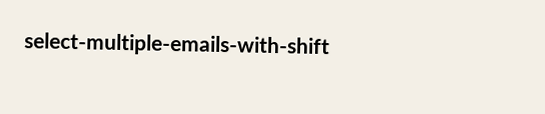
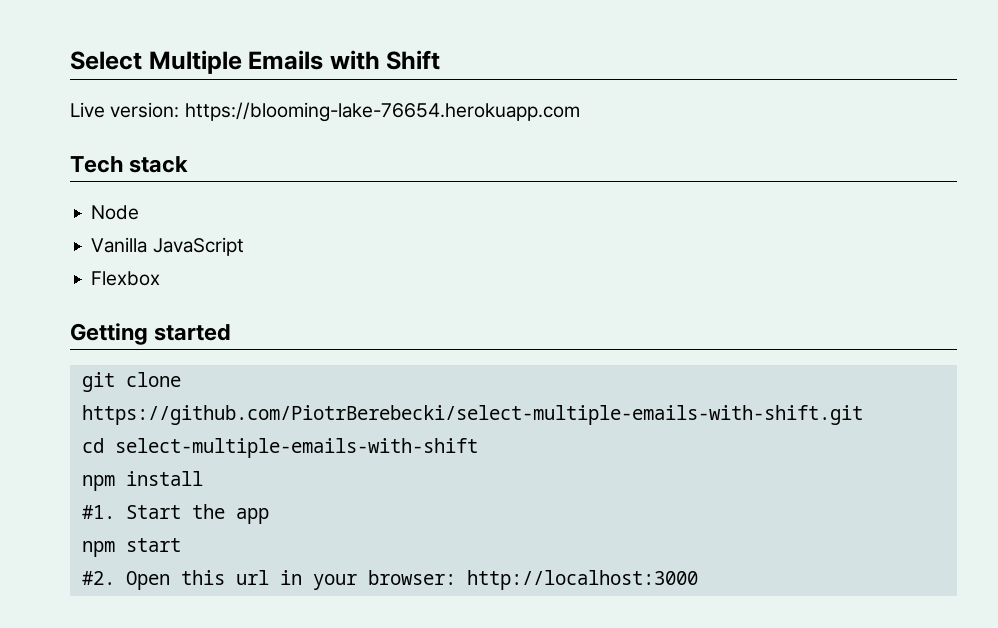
- select-multiple-emails-with-shift
+ Select Multiple Emails with Shift
+ Live version: https://blooming-lake-76654.herokuapp.com
+ Tech stack
+ Node
+ Vanilla JavaScript
+ Flexbox
+ Getting started
+ git clone https://github.com/PiotrBerebecki/select-multiple-emails-with-shift.git
+ cd select-multiple-emails-with-shift
+ npm install
+ #1. Start the app
+ npm start
+ #2. Open this url in your browser: http://localhost:3000

